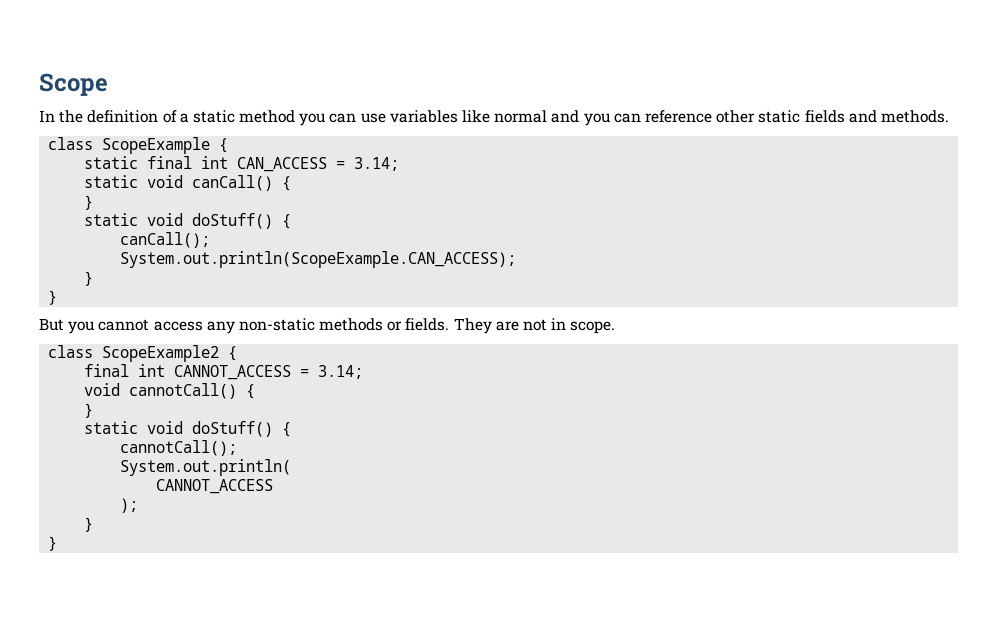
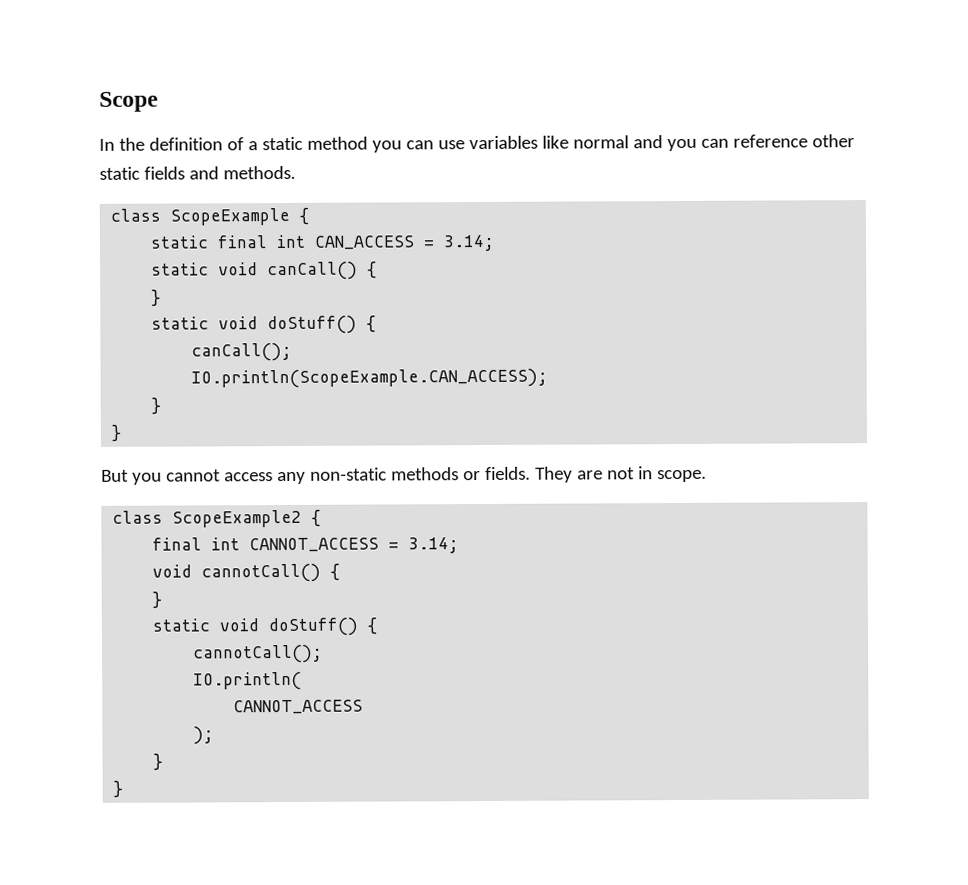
- System.out.println(ScopeExample.CAN_ACCESS);
+ IO.println(ScopeExample.CAN_ACCESS);
- System.out.println(
+ IO.println(

